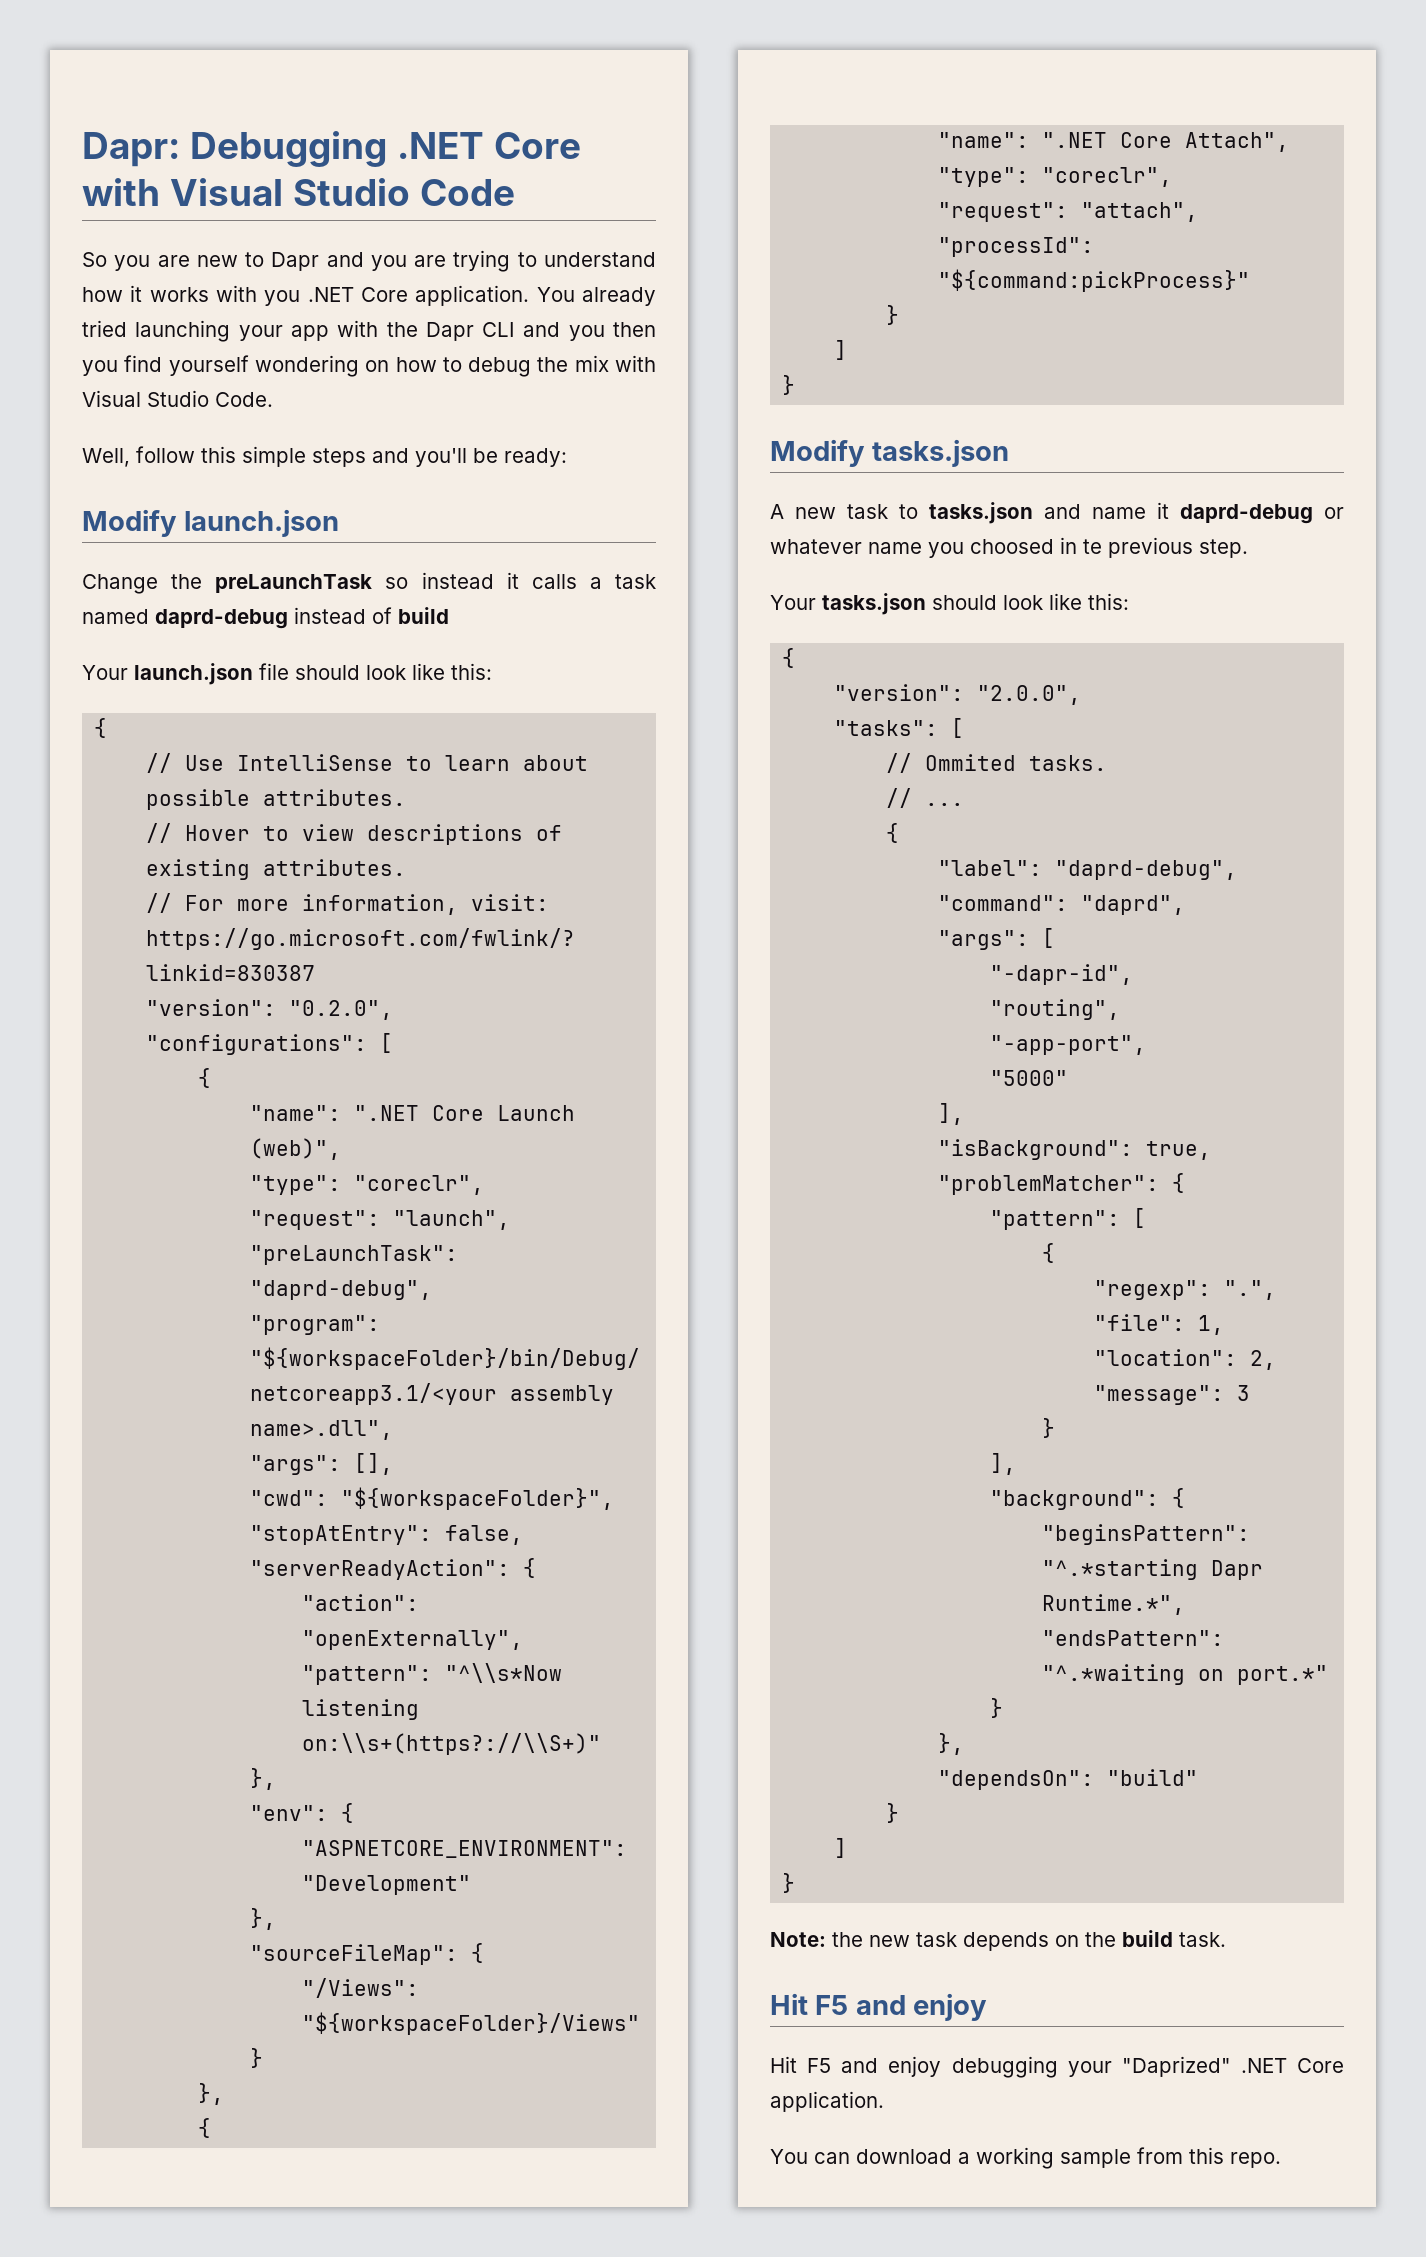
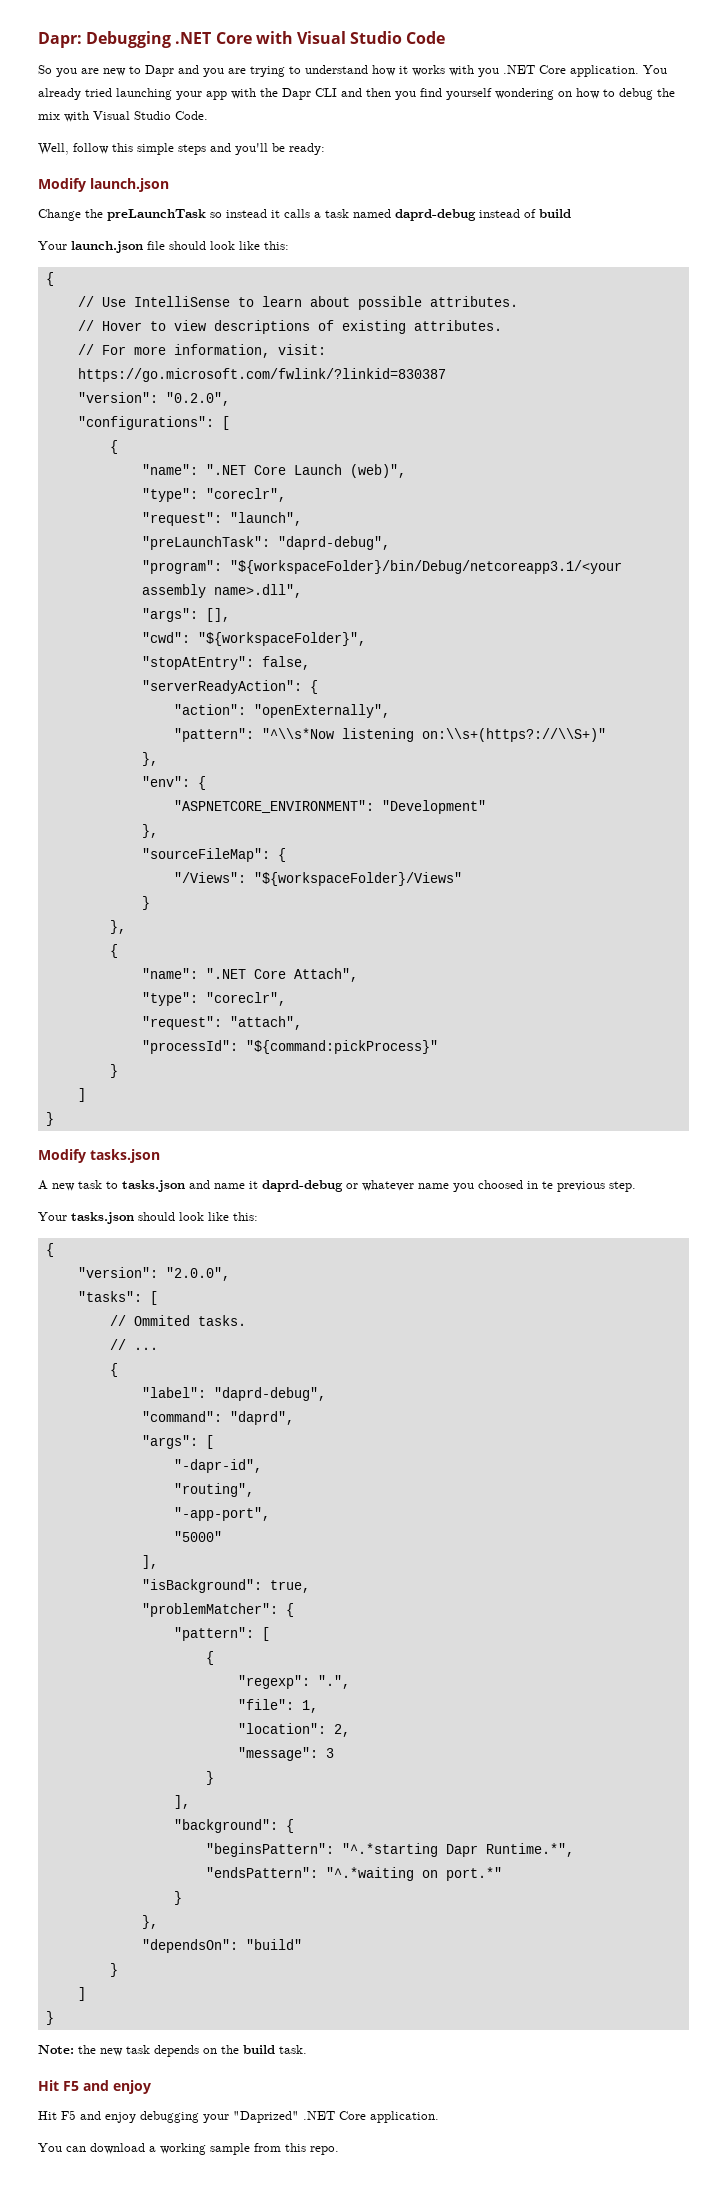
- You already tried launching your app with the Dapr CLI and you then you find yourself wondering on how to debug the mix with Visual Studio Code.
+ You already tried launching your app with the Dapr CLI and then you find yourself wondering on how to debug the mix with Visual Studio Code.

